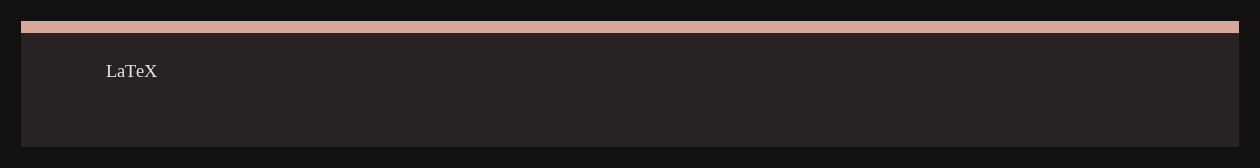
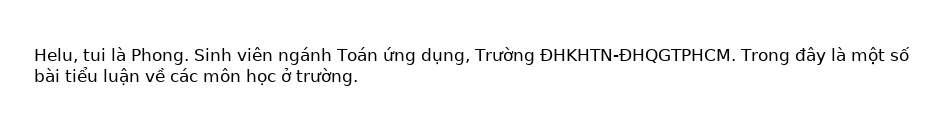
- LaTeX
+ Helu, tui là Phong. Sinh viên ngánh Toán ứng dụng, Trường ĐHKHTN-ĐHQGTPHCM. Trong đây là một số bài tiểu luận về các môn học ở trường.

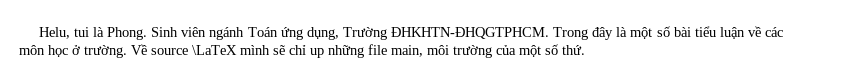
+ Về source \LaTeX mình sẽ chỉ up những file main, môi trường của một số thứ.

